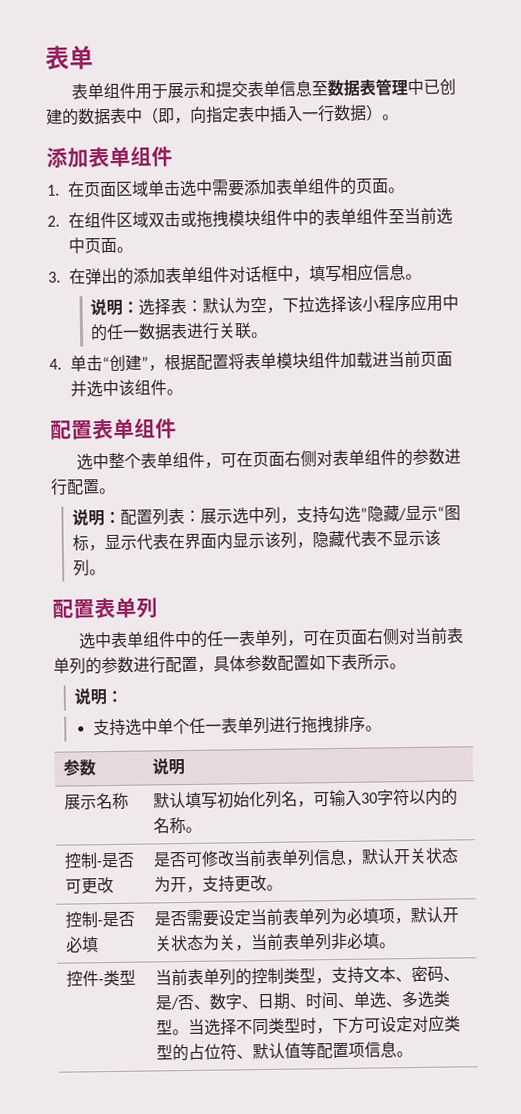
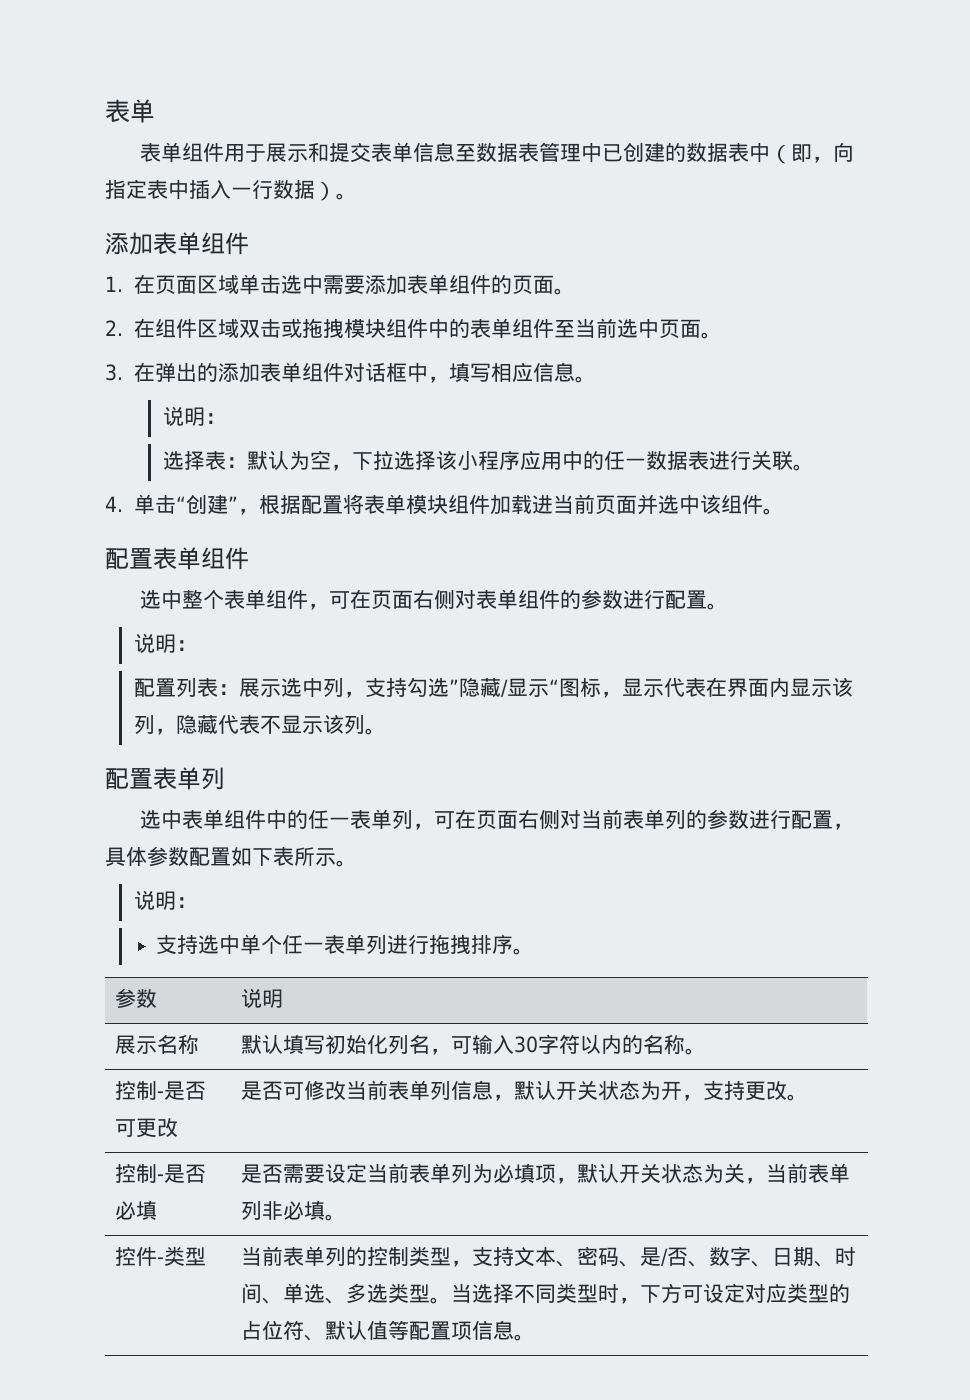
  3.在弹出的添加表单组件对话框中，填写相应信息。
- 说明：选择表：默认为空，下拉选择该小程序应用中的任一数据表进行关联。
+ 说明：
+ 选择表：默认为空，下拉选择该小程序应用中的任一数据表进行关联。
  选中整个表单组件，可在页面右侧对表单组件的参数进行配置。
- 说明：配置列表：展示选中列，支持勾选”隐藏/显示“图标，显示代表在界面内显示该列，隐藏代表不显示该列。
+ 说明：
+ 配置列表：展示选中列，支持勾选”隐藏/显示“图标，显示代表在界面内显示该列，隐藏代表不显示该列。

